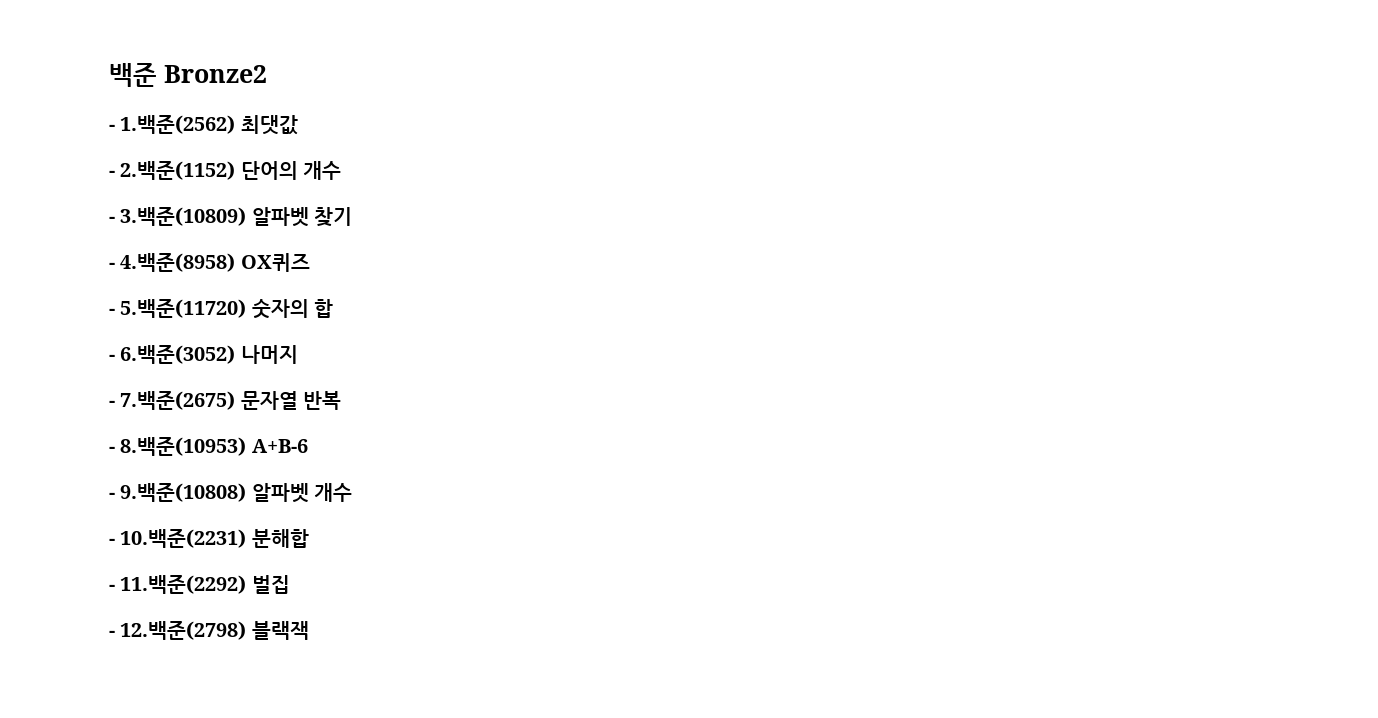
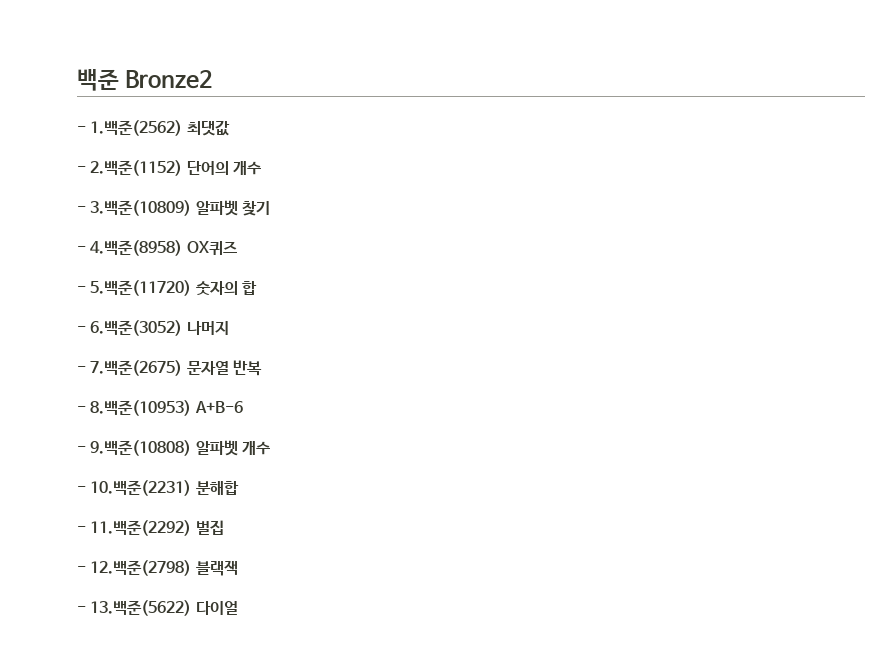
+ - 13.백준(5622) 다이얼

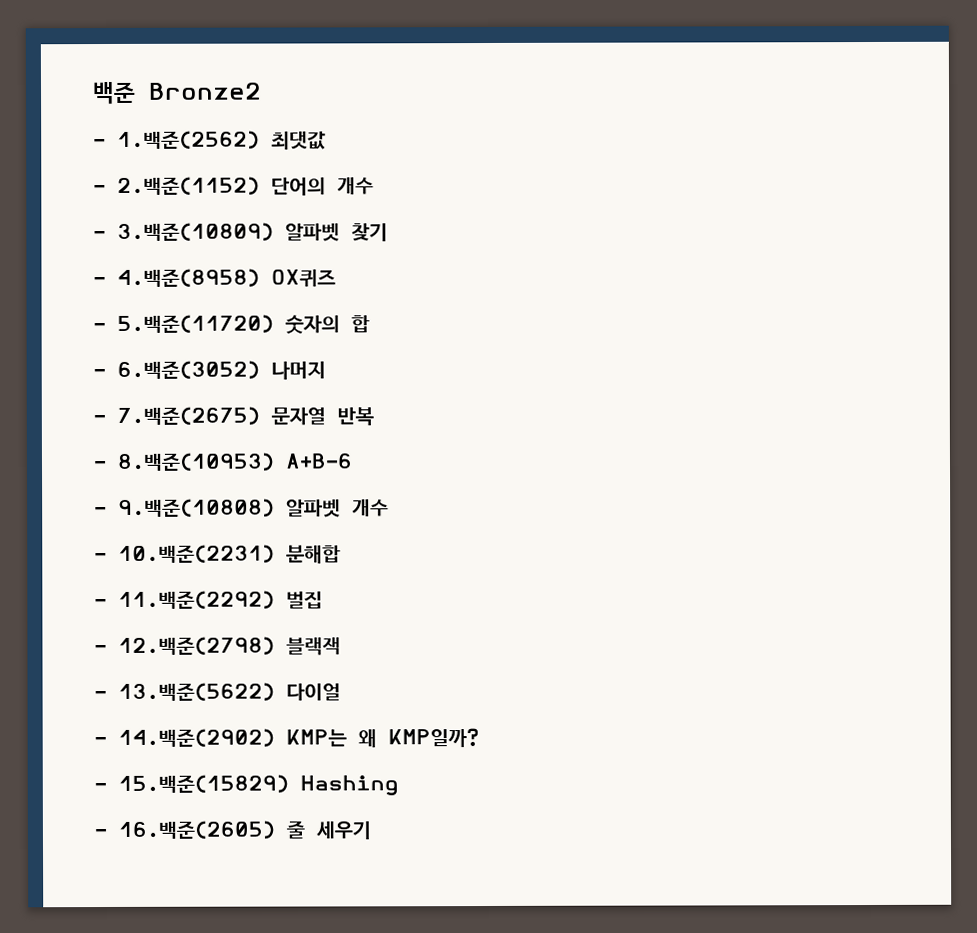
+ - 14.백준(2902) KMP는 왜 KMP일까?
+ - 15.백준(15829) Hashing
+ - 16.백준(2605) 줄 세우기

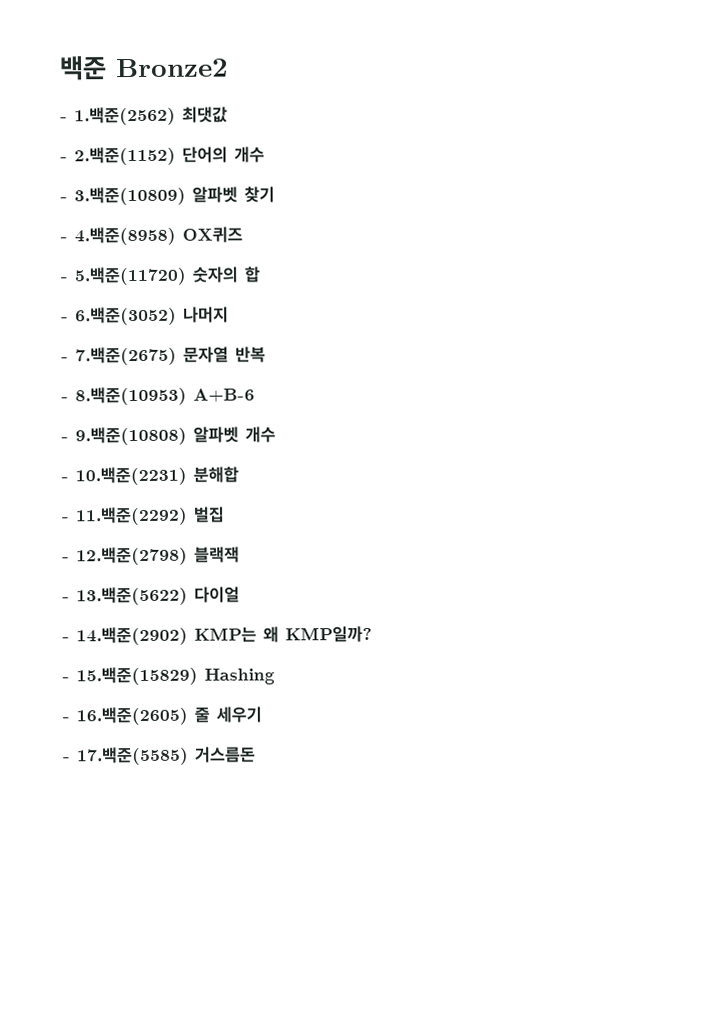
+ - 17.백준(5585) 거스름돈

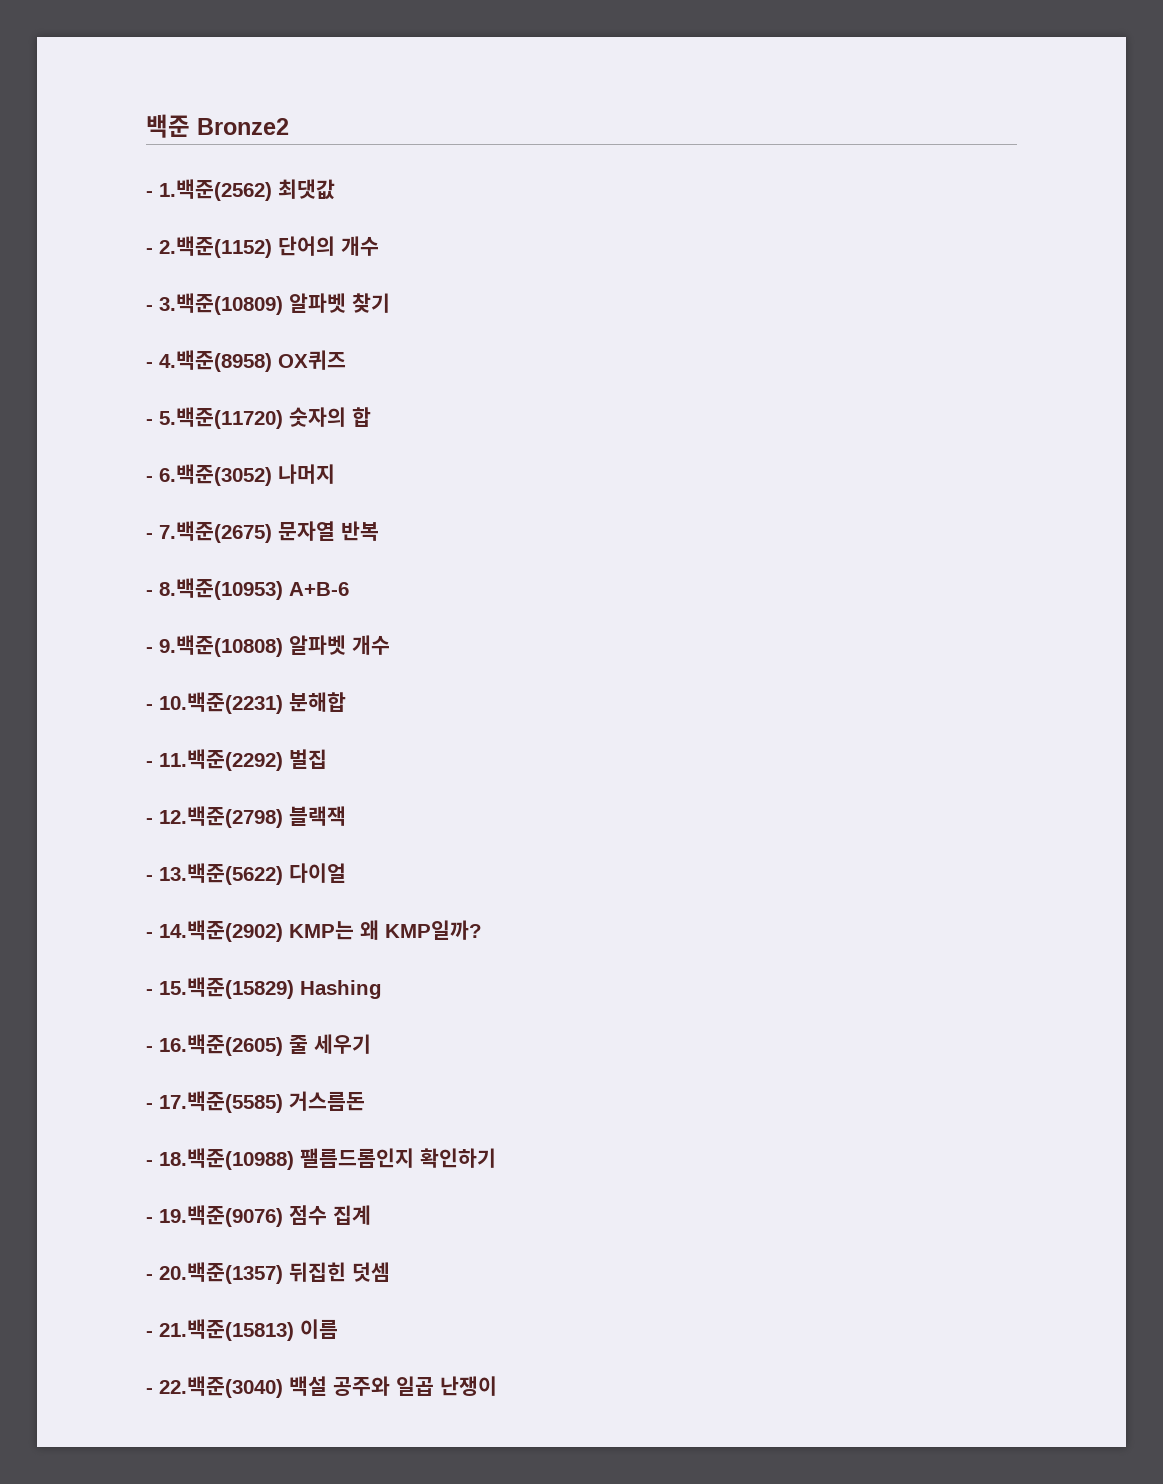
+ - 18.백준(10988) 팰름드롬인지 확인하기
+ - 19.백준(9076) 점수 집계
+ - 20.백준(1357) 뒤집힌 덧셈
+ - 21.백준(15813) 이름
+ - 22.백준(3040) 백설 공주와 일곱 난쟁이

